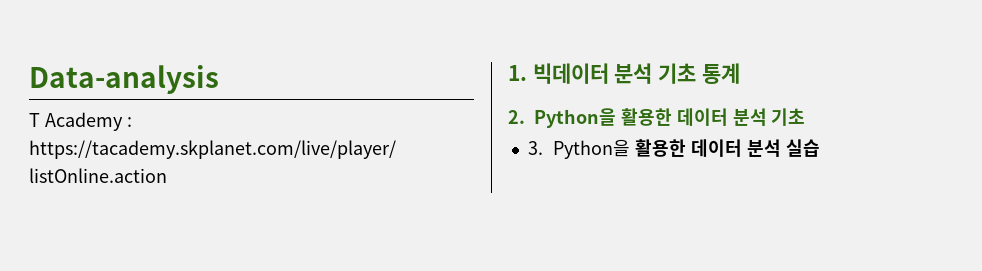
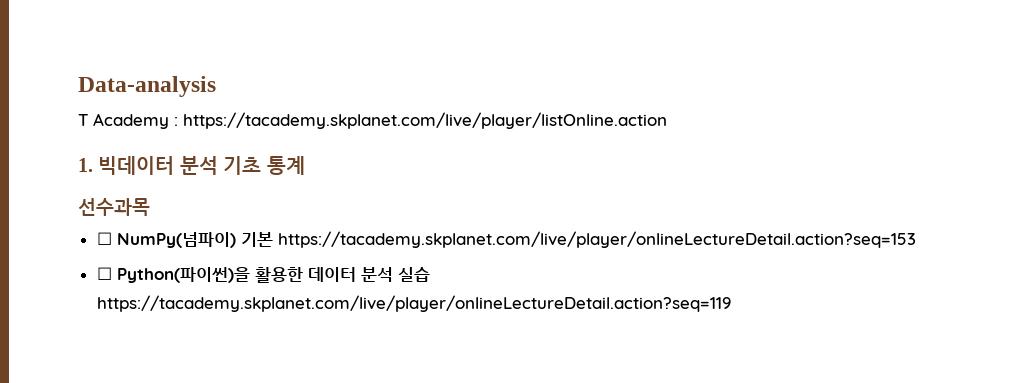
- 2. Python을 활용한 데이터 분석 기초
- 3. Python을 활용한 데이터 분석 실습
+ 선수과목
+ ☐ NumPy(넘파이) 기본 https://tacademy.skplanet.com/live/player/onlineLectureDetail.action?seq=153
+ ☐ Python(파이썬)을 활용한 데이터 분석 실습 https://tacademy.skplanet.com/live/player/onlineLectureDetail.action?seq=119

